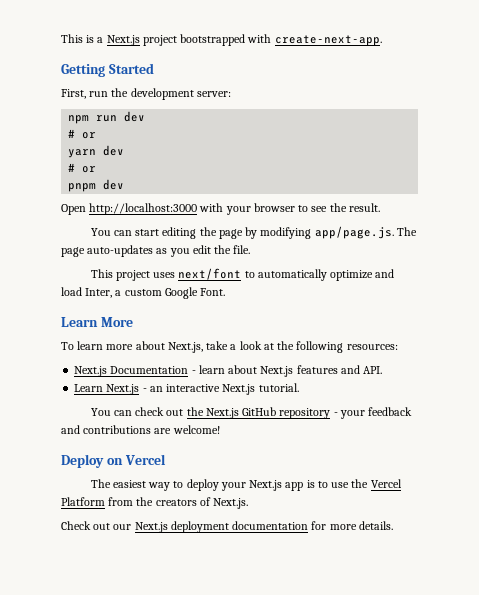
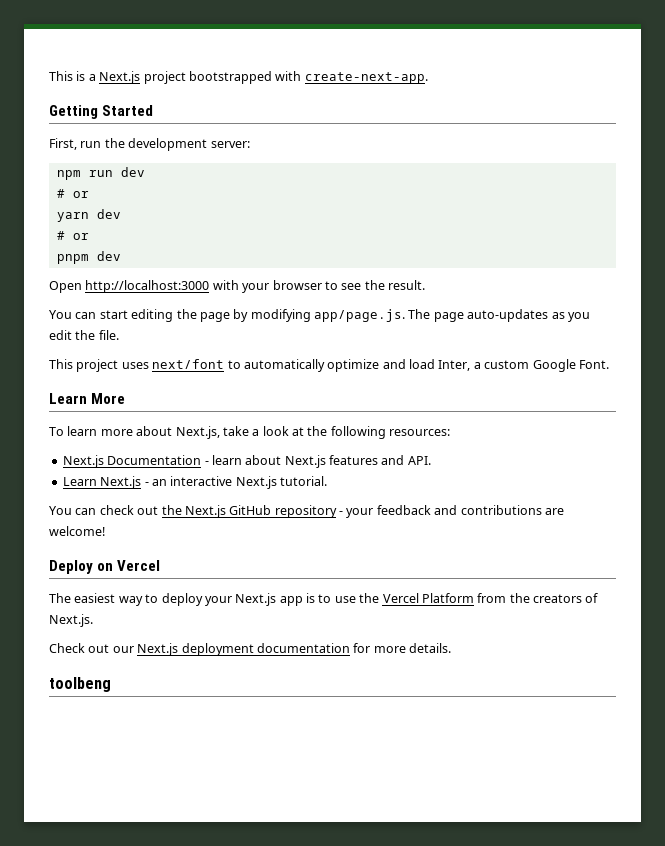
+ toolbeng

